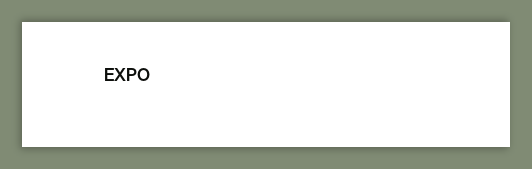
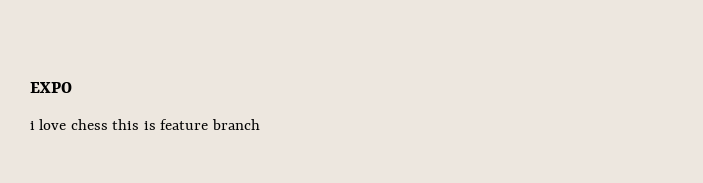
+ i love chess this is feature branch

